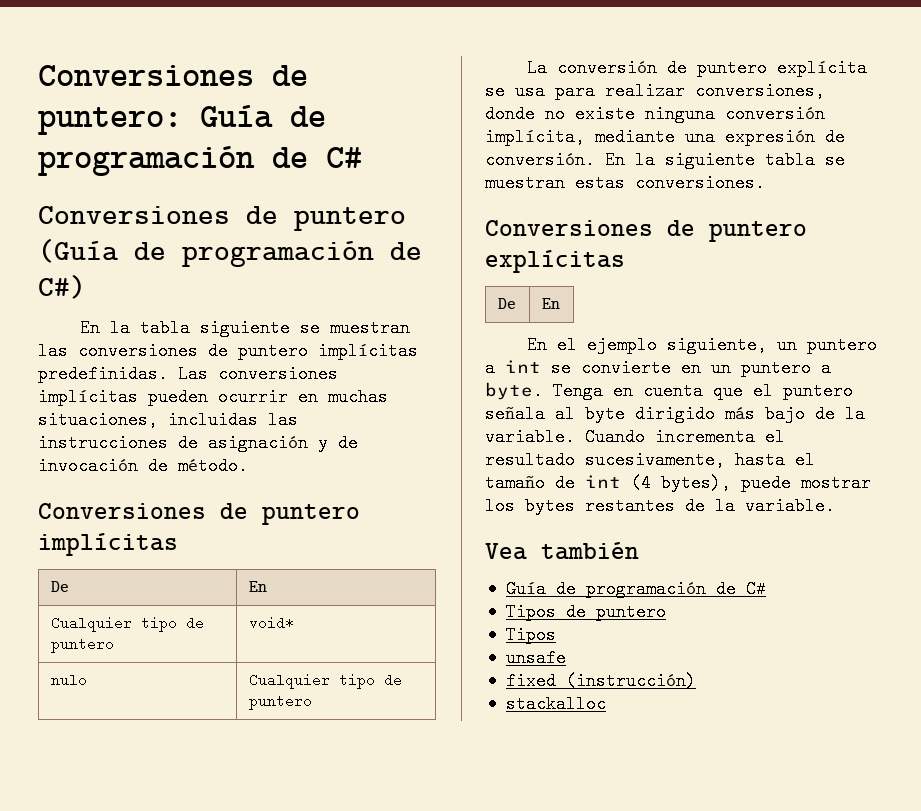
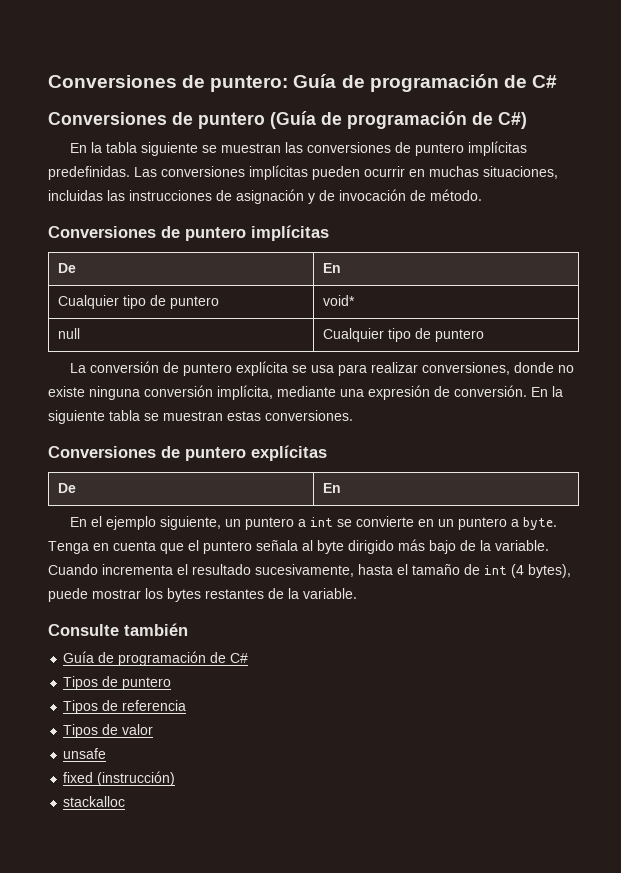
- nulo | Cualquier tipo de puntero
+ null | Cualquier tipo de puntero
- Vea también
+ Consulte también
  Tipos de puntero
- Tipos
+ Tipos de referencia
+ Tipos de valor

